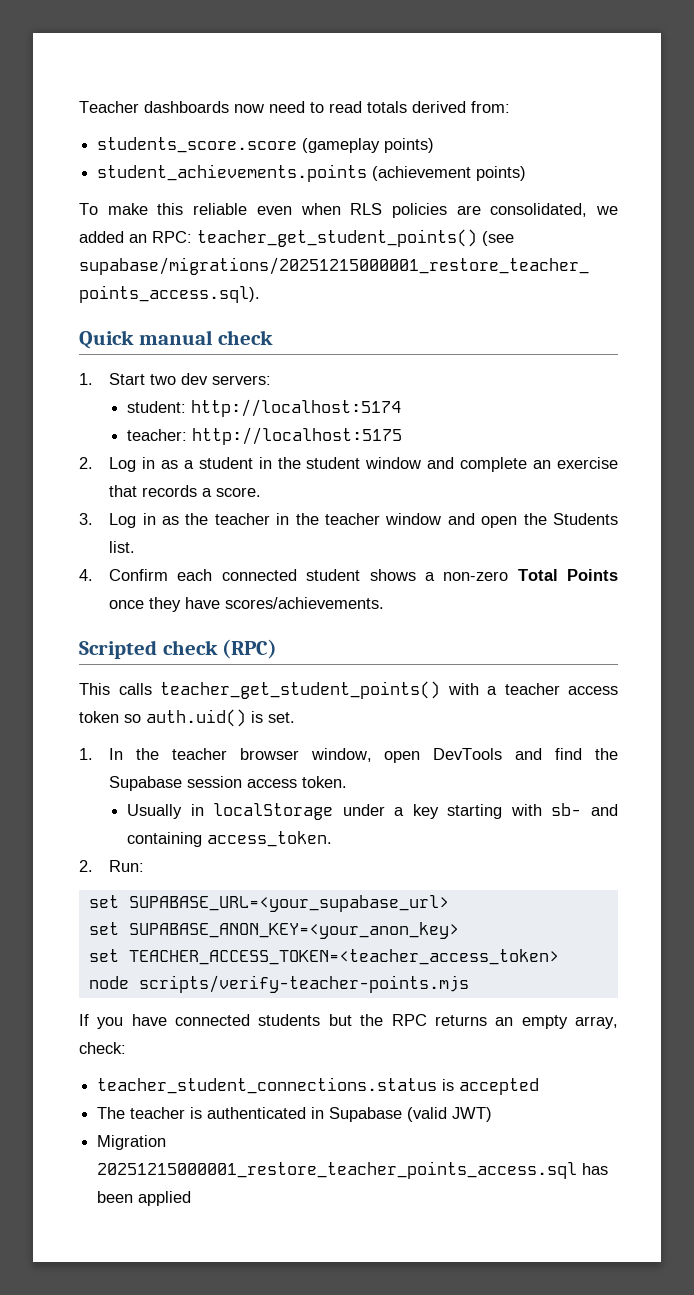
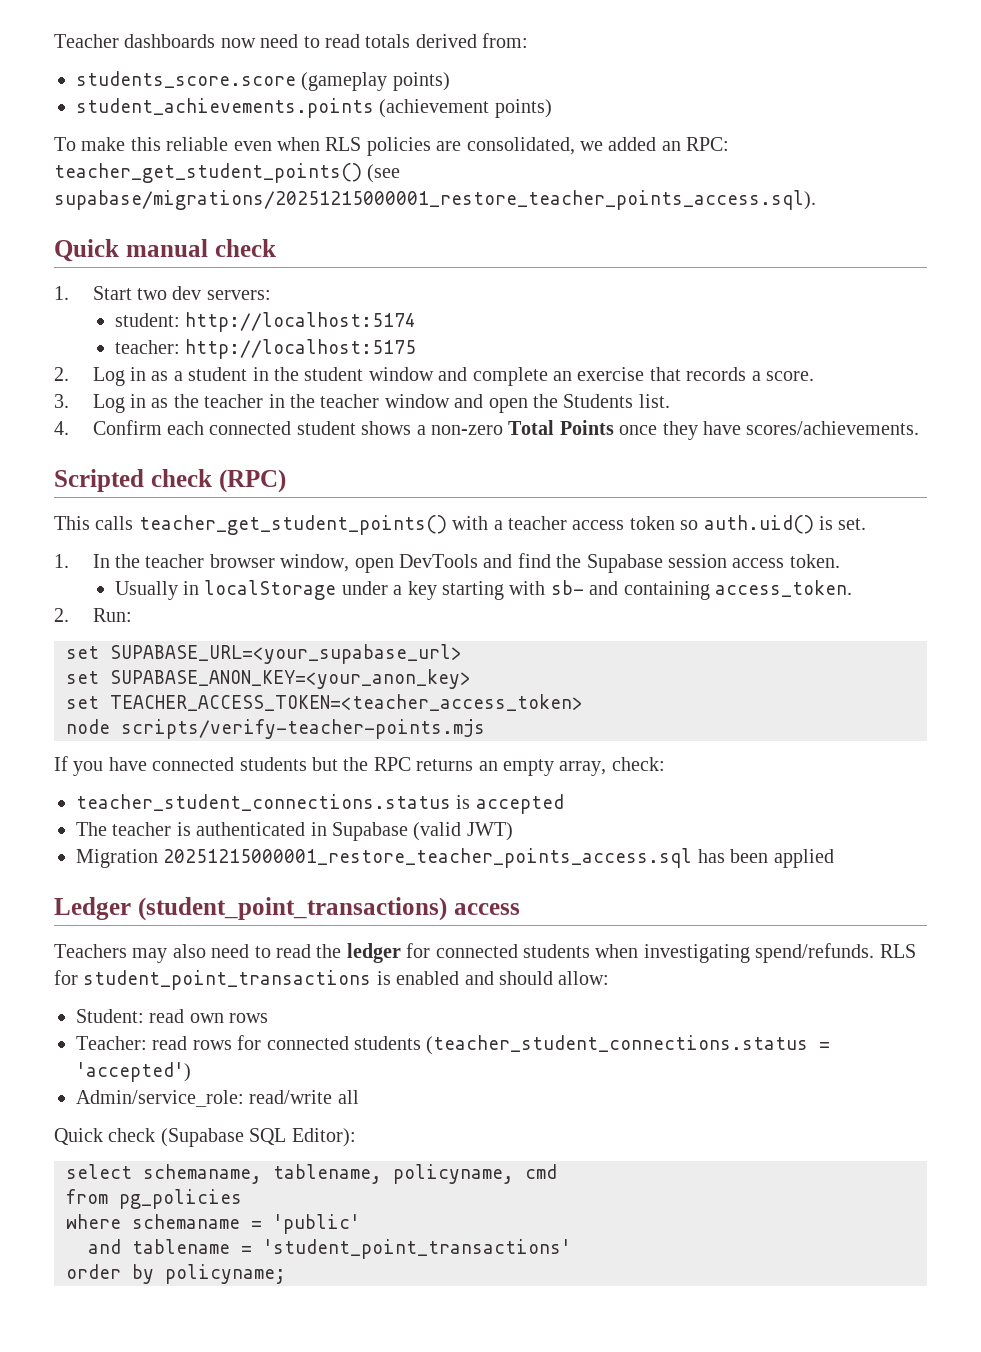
+ Ledger (student_point_transactions) access
+ Teachers may also need to read the ledger for connected students when investigating spend/refunds. RLS for student_point_transactions is enabled and should allow:
+ Student: read own rows
+ Teacher: read rows for connected students (teacher_student_connections.status = 'accepted')
+ Admin/service_role: read/write all
+ Quick check (Supabase SQL Editor):
+ select schemaname, tablename, policyname, cmd
+ from pg_policies
+ where schemaname = 'public'
+ and tablename = 'student_point_transactions'
+ order by policyname;

